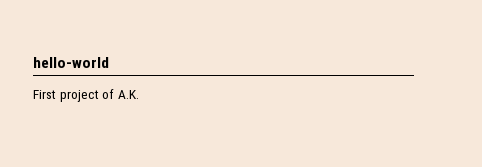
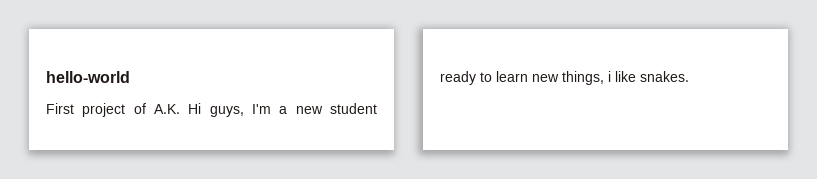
- First project of A.K.
+ First project of A.K. Hi guys, I'm a new student ready to learn new things, i like snakes.

